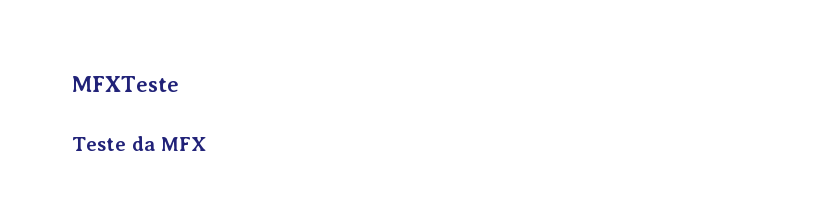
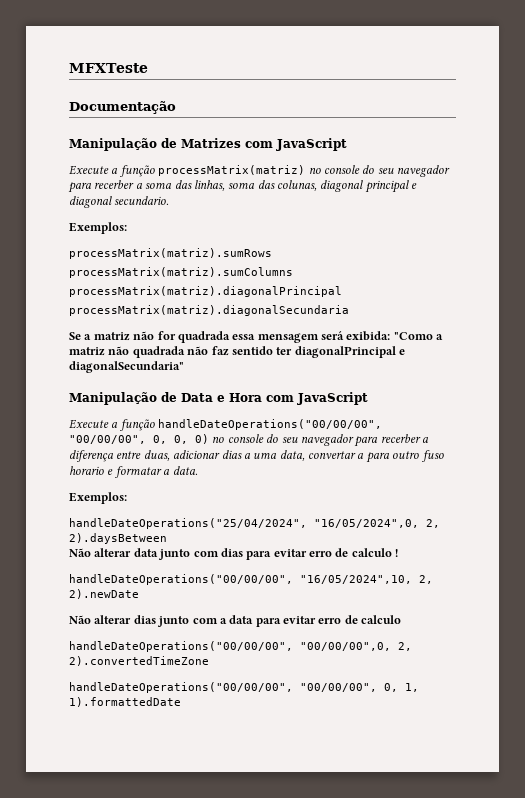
- Teste da MFX
+ Documentação
+ Manipulação de Matrizes com JavaScript
+ Execute a função processMatrix(matriz) no console do seu navegador para recerber a soma das linhas, soma das colunas, diagonal principal e diagonal secundario.
+ Exemplos:
+ processMatrix(matriz).sumRows
+ processMatrix(matriz).sumColumns
+ processMatrix(matriz).diagonalPrincipal
+ processMatrix(matriz).diagonalSecundaria
+ Se a matriz não for quadrada essa mensagem será exibida: "Como a matriz não quadrada não faz sentido ter diagonalPrincipal e diagonalSecundaria"
+ Manipulação de Data e Hora com JavaScript
+ Execute a função handleDateOperations("00/00/00", "00/00/00", 0, 0, 0) no console do seu navegador para recerber a diferença entre duas, adicionar dias a uma data, convertar a para outro fuso horario e formatar a data.
+ Exemplos:
+ handleDateOperations("25/04/2024", "16/05/2024",0, 2, 2).daysBetween
+ Não alterar data junto com dias para evitar erro de calculo !
+ handleDateOperations("00/00/00", "16/05/2024",10, 2, 2).newDate
+ Não alterar dias junto com a data para evitar erro de calculo
+ handleDateOperations("00/00/00", "00/00/00",0, 2, 2).convertedTimeZone
+ handleDateOperations("00/00/00", "00/00/00", 0, 1, 1).formattedDate

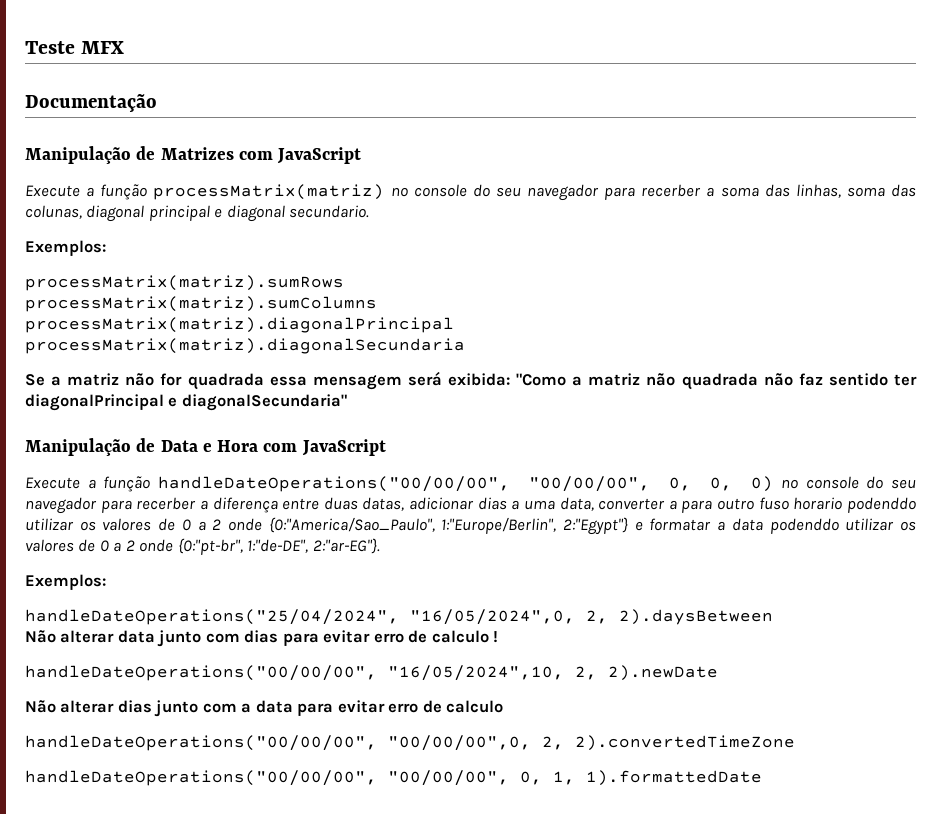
- MFXTeste
+ Teste MFX
- Execute a função handleDateOperations("00/00/00", "00/00/00", 0, 0, 0) no console do seu navegador para recerber a diferença entre duas, adicionar dias a uma data, convertar a para outro fuso horario e formatar a data.
+ Execute a função handleDateOperations("00/00/00", "00/00/00", 0, 0, 0) no console do seu navegador para recerber a diferença entre duas datas, adicionar dias a uma data, converter a para outro fuso horario podenddo utilizar os valores de 0 a 2 onde {0:"America/Sao_Paulo", 1:"Europe/Berlin", 2:"Egypt"} e formatar a data podenddo utilizar os valores de 0 a 2 onde {0:"pt-br", 1:"de-DE", 2:"ar-EG"}.

